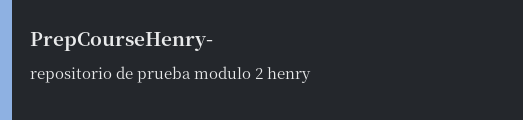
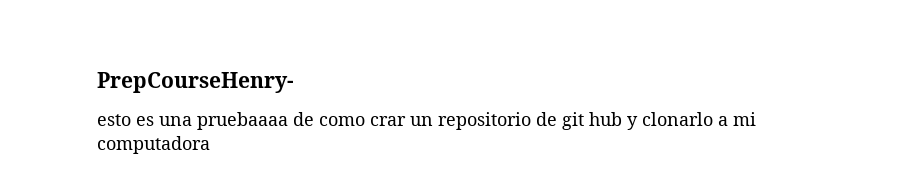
- repositorio de prueba modulo 2 henry
+ esto es una pruebaaaa de como crar un repositorio de git hub y clonarlo a mi computadora

